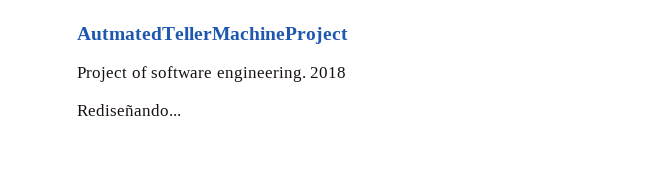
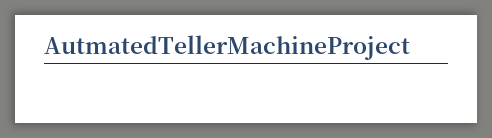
- Project of software engineering. 2018
- Rediseñando...

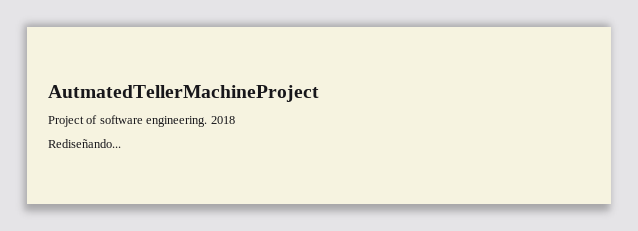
+ Project of software engineering. 2018
+ Rediseñando...

